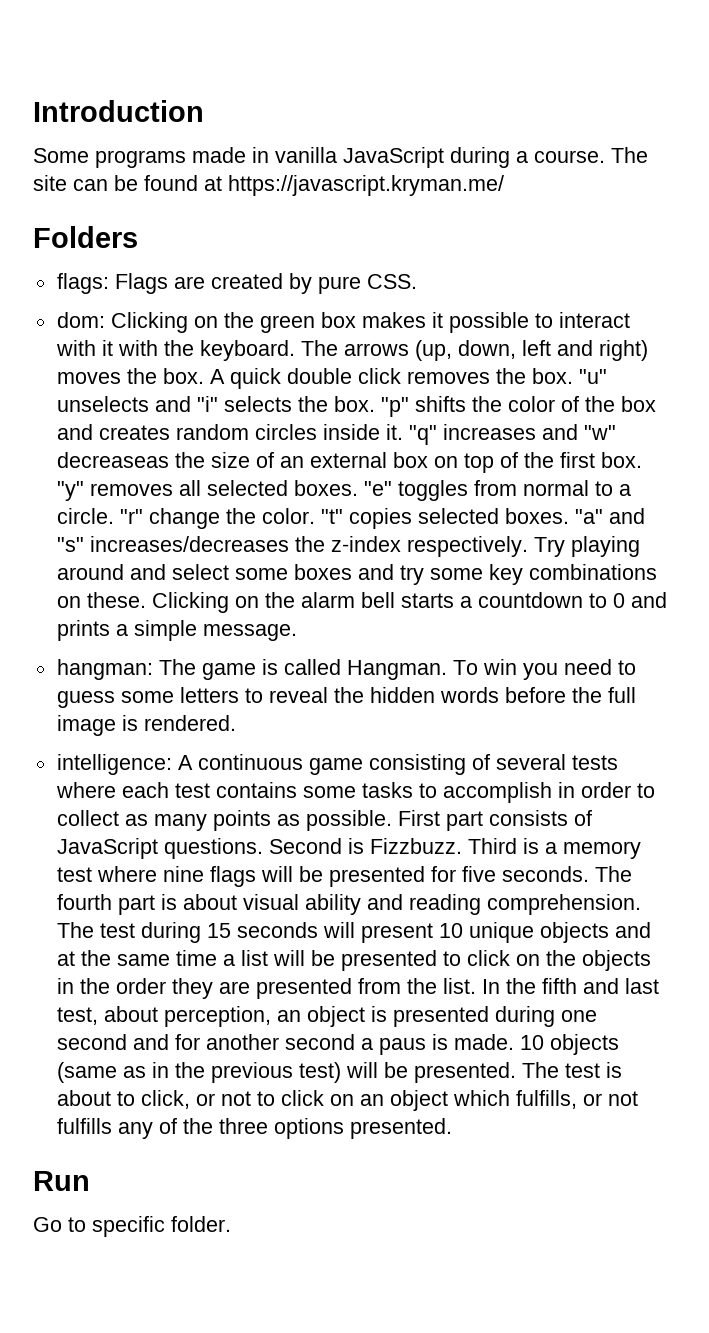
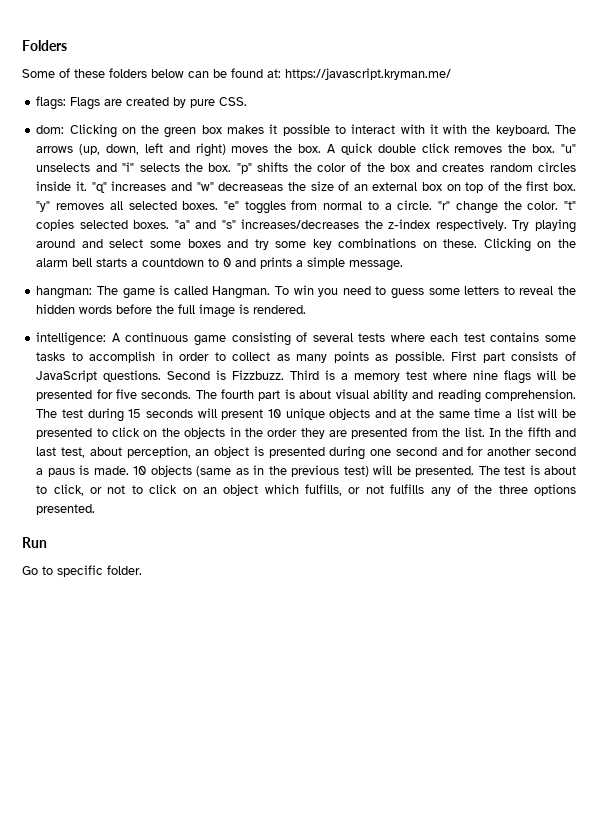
- Introduction
+ Folders
- Some programs made in vanilla JavaScript during a course. The site can be found at https://javascript.kryman.me/
+ Some of these folders below can be found at: https://javascript.kryman.me/
- Folders

